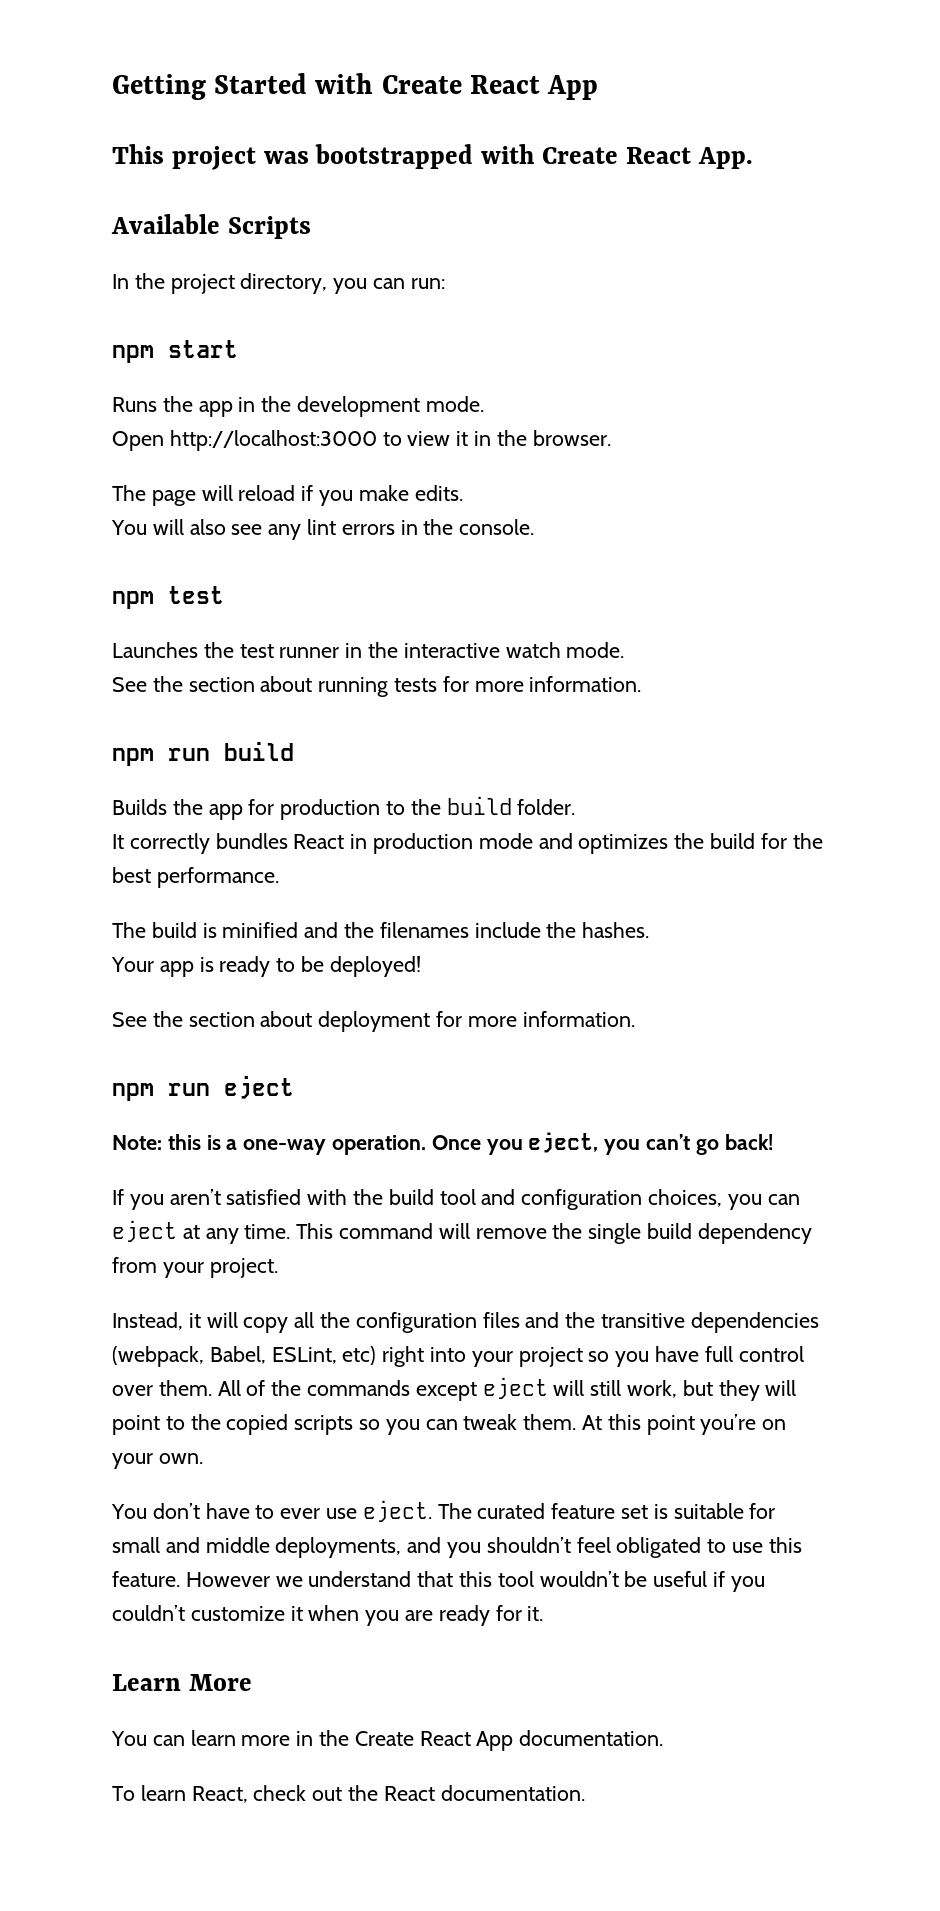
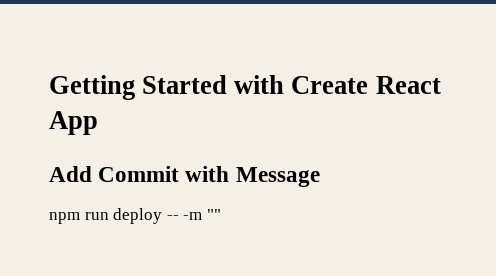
- This project was bootstrapped with Create React App.
- Available Scripts
- In the project directory, you can run:
- npm start
- Runs the app in the development mode.
- Open http://localhost:3000 to view it in the browser.
- The page will reload if you make edits.
- You will also see any lint errors in the console.
- npm test
- Launches the test runner in the interactive watch mode.
- See the section about running tests for more information.
- npm run build
- Builds the app for production to the build folder.
- It correctly bundles React in production mode and optimizes the build for the best performance.
- The build is minified and the filenames include the hashes.
- Your app is ready to be deployed!
- See the section about deployment for more information.
- npm run eject
- Note: this is a one-way operation. Once you eject, you can’t go back!
- If you aren’t satisfied with the build tool and configuration choices, you can eject at any time. This command will remove the single build dependency from your project.
- Instead, it will copy all the configuration files and the transitive dependencies (webpack, Babel, ESLint, etc) right into your project so you have full control over them. All of the commands except eject will still work, but they will point to the copied scripts so you can tweak them. At this point you’re on your own.
- You don’t have to ever use eject. The curated feature set is suitable for small and middle deployments, and you shouldn’t feel obligated to use this feature. However we understand that this tool wouldn’t be useful if you couldn’t customize it when you are ready for it.
- Learn More
- You can learn more in the Create React App documentation.
- To learn React, check out the React documentation.
+ Add Commit with Message
+ npm run deploy -- -m ""

